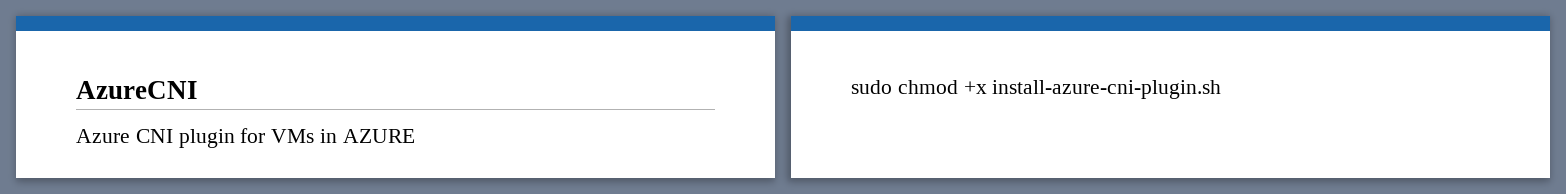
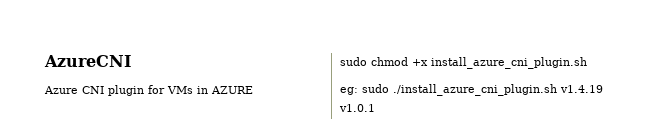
- sudo chmod +x install-azure-cni-plugin.sh
+ sudo chmod +x install_azure_cni_plugin.sh
+ eg: sudo ./install_azure_cni_plugin.sh v1.4.19 v1.0.1

